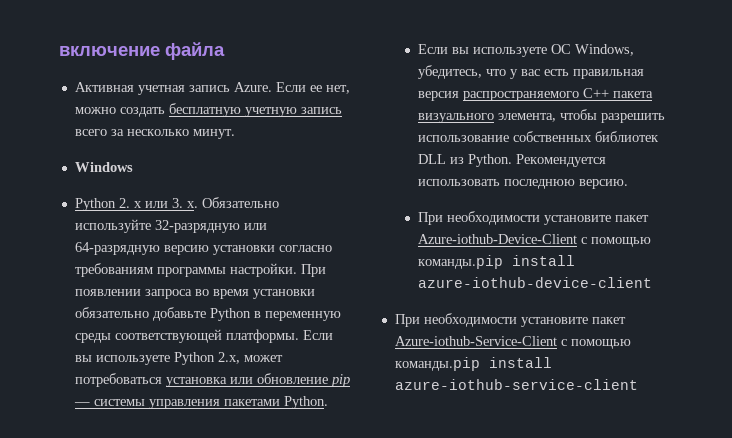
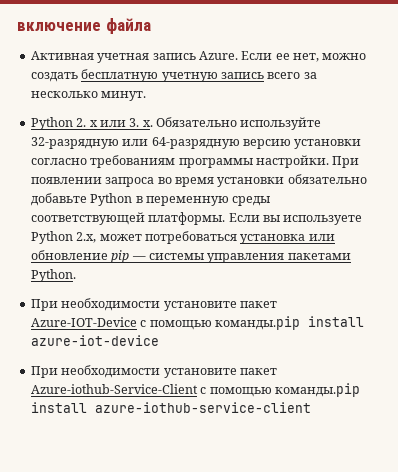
- Windows
- Если вы используете ОС Windows, убедитесь, что у вас есть правильная версия распространяемого C++ пакета визуального элемента, чтобы разрешить использование собственных библиотек DLL из Python. Рекомендуется использовать последнюю версию.
- При необходимости установите пакет Azure-iothub-Device-Client с помощью команды.pip install azure-iothub-device-client
+ При необходимости установите пакет Azure-IOT-Device с помощью команды.pip install azure-iot-device

